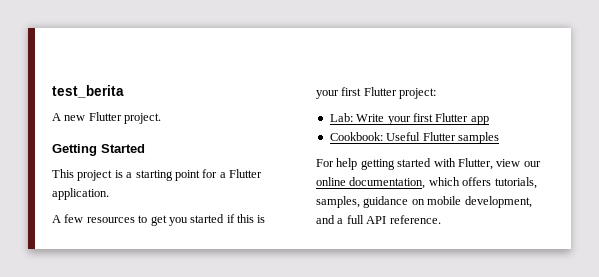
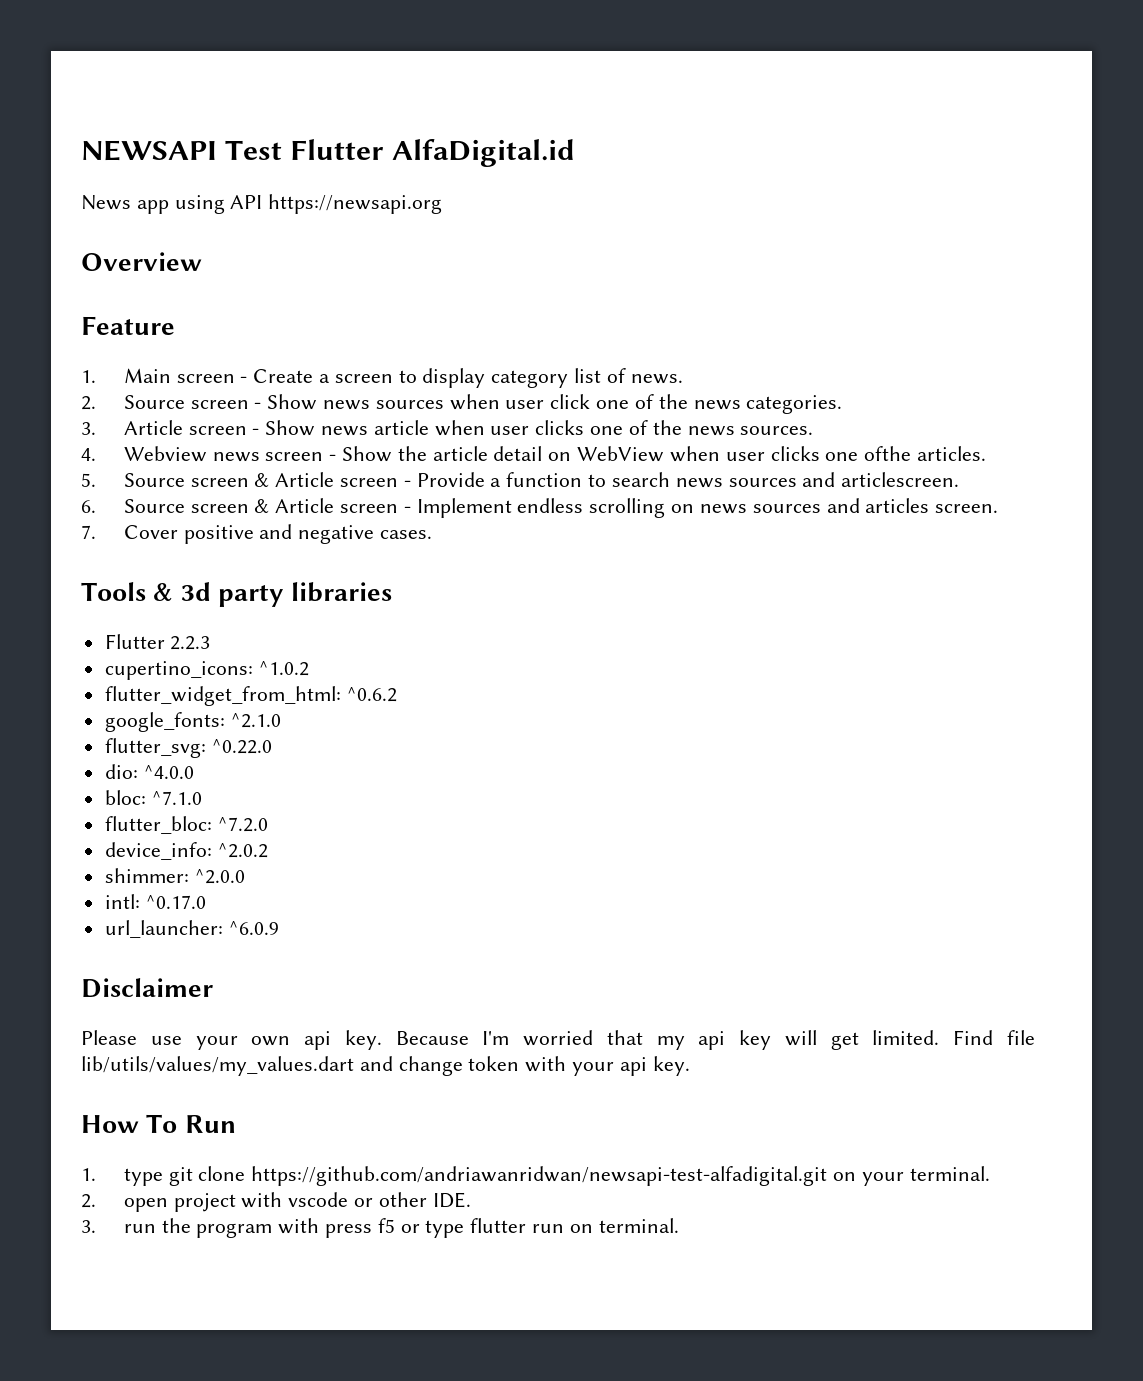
- test_berita
- A new Flutter project.
- Getting Started
- This project is a starting point for a Flutter application.
- A few resources to get you started if this is your first Flutter project:
- Lab: Write your first Flutter app
- Cookbook: Useful Flutter samples
- For help getting started with Flutter, view our online documentation, which offers tutorials, samples, guidance on mobile development, and a full API reference.
+ NEWSAPI Test Flutter AlfaDigital.id
+ News app using API https://newsapi.org
+ Overview
+ Feature
+ 1. Main screen - Create a screen to display category list of news.
+ 2. Source screen - Show news sources when user click one of the news categories.
+ 3. Article screen - Show news article when user clicks one of the news sources.
+ 4. Webview news screen - Show the article detail on WebView when user clicks one ofthe articles.
+ 5. Source screen & Article screen - Provide a function to search news sources and articlescreen.
+ 6. Source screen & Article screen - Implement endless scrolling on news sources and articles screen.
+ 7. Cover positive and negative cases.
+ Tools & 3d party libraries
+ Flutter 2.2.3
+ cupertino_icons: ^1.0.2
+ flutter_widget_from_html: ^0.6.2
+ google_fonts: ^2.1.0
+ flutter_svg: ^0.22.0
+ dio: ^4.0.0
+ bloc: ^7.1.0
+ flutter_bloc: ^7.2.0
+ device_info: ^2.0.2
+ shimmer: ^2.0.0
+ intl: ^0.17.0
+ url_launcher: ^6.0.9
+ Disclaimer
+ Please use your own api key. Because I'm worried that my api key will get limited. Find file lib/utils/values/my_values.dart and change token with your api key.
+ How To Run
+ 1. type git clone https://github.com/andriawanridwan/newsapi-test-alfadigital.git on your terminal.
+ 2. open project with vscode or other IDE.
+ 3. run the program with press f5 or type flutter run on terminal.

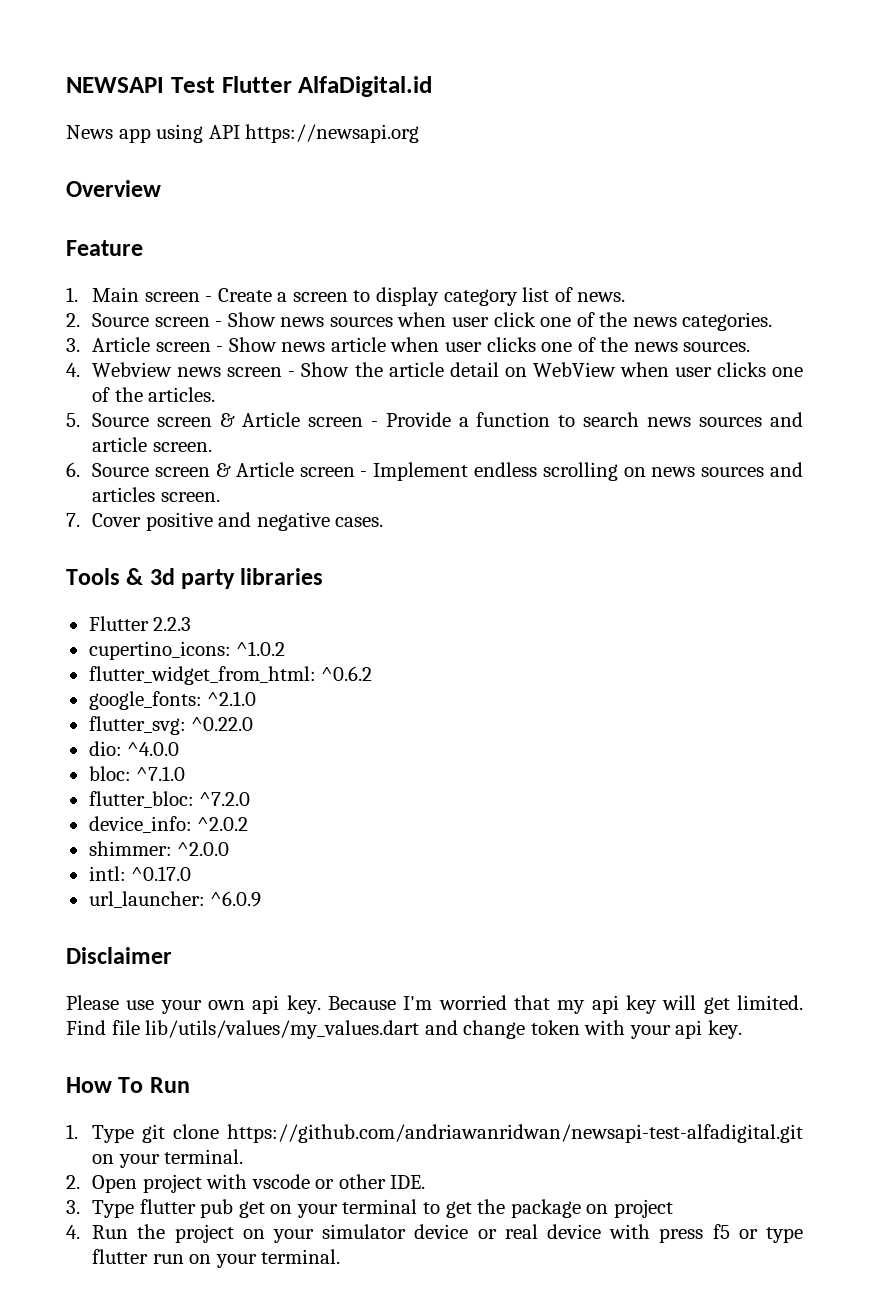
- 4. Webview news screen - Show the article detail on WebView when user clicks one ofthe articles.
+ 4. Webview news screen - Show the article detail on WebView when user clicks one of the articles.
- 5. Source screen & Article screen - Provide a function to search news sources and articlescreen.
+ 5. Source screen & Article screen - Provide a function to search news sources and article screen.
- 1. type git clone https://github.com/andriawanridwan/newsapi-test-alfadigital.git on your terminal.
+ 1. Type git clone https://github.com/andriawanridwan/newsapi-test-alfadigital.git on your terminal.
- 2. open project with vscode or other IDE.
+ 2. Open project with vscode or other IDE.
- 3. run the program with press f5 or type flutter run on terminal.
+ 3. Type flutter pub get on your terminal to get the package on project
+ 4. Run the project on your simulator device or real device with press f5 or type flutter run on your terminal.

